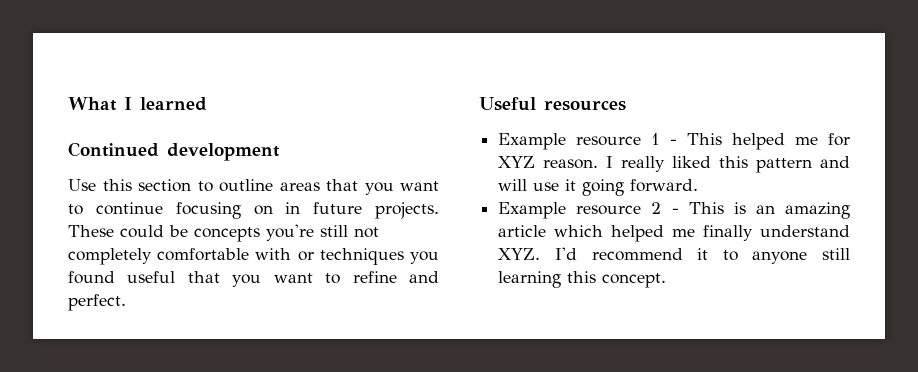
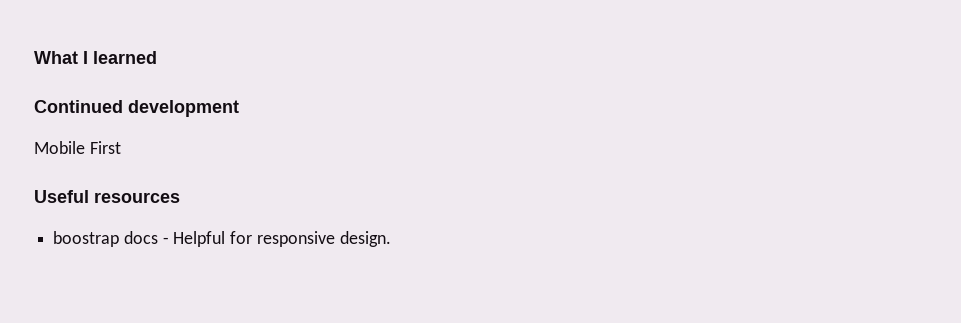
- Use this section to outline areas that you want to continue focusing on in future projects. These could be concepts you're still not completely comfortable with or techniques you found useful that you want to refine and perfect.
+ Mobile First
  Useful resources
- Example resource 1 - This helped me for XYZ reason. I really liked this pattern and will use it going forward.
- Example resource 2 - This is an amazing article which helped me finally understand XYZ. I'd recommend it to anyone still learning this concept.
+ boostrap docs - Helpful for responsive design.

